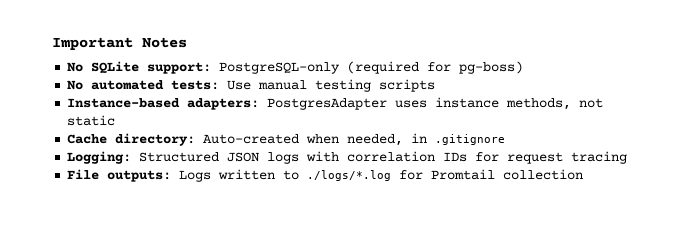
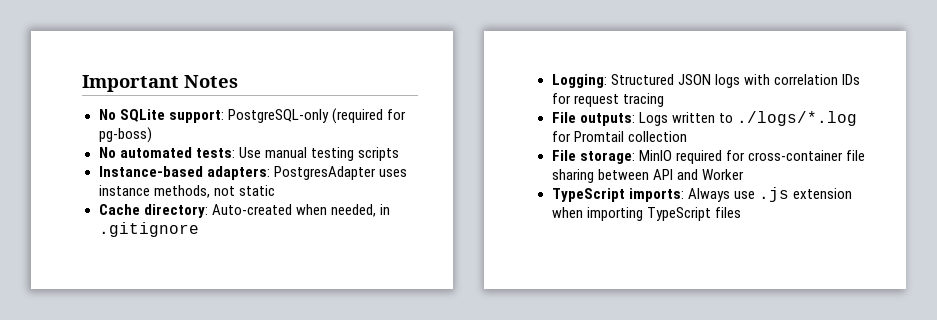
+ File storage: MinIO required for cross-container file sharing between API and Worker
+ TypeScript imports: Always use .js extension when importing TypeScript files

